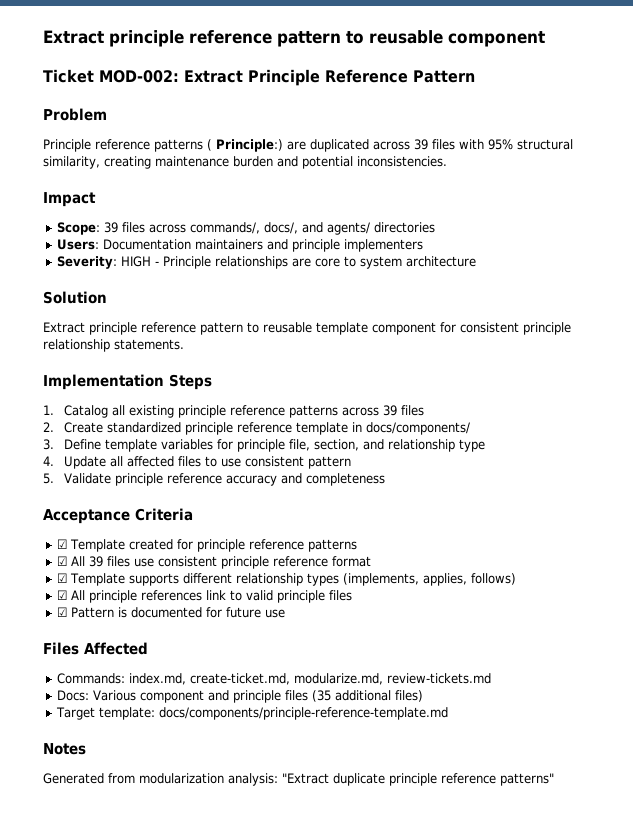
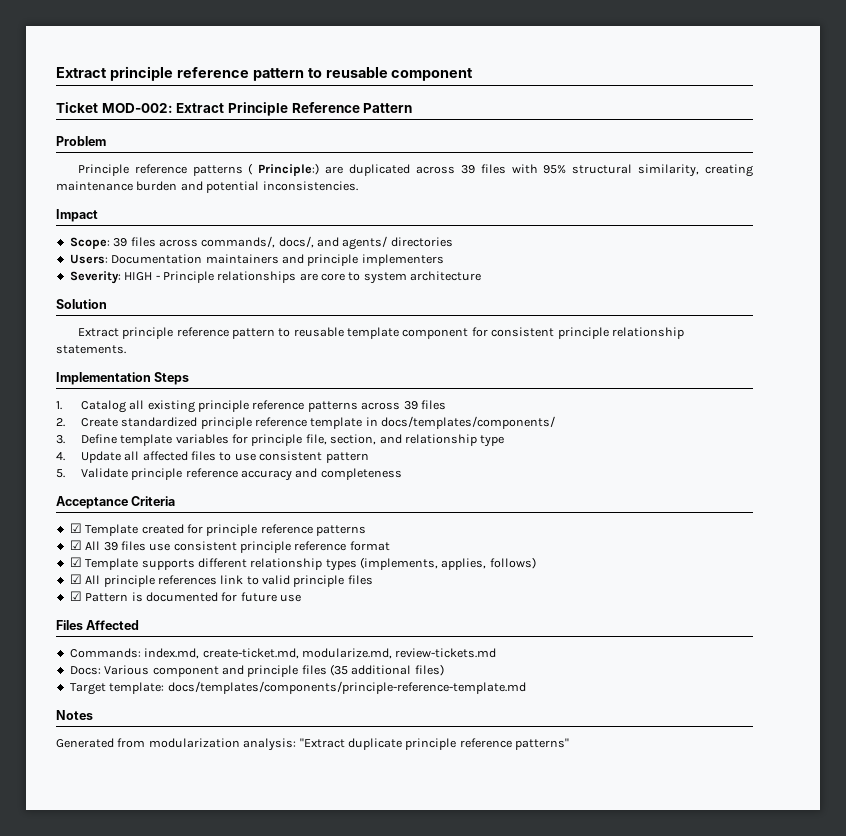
- 2. Create standardized principle reference template in docs/components/
+ 2. Create standardized principle reference template in docs/templates/components/
- Target template: docs/components/principle-reference-template.md
+ Target template: docs/templates/components/principle-reference-template.md

